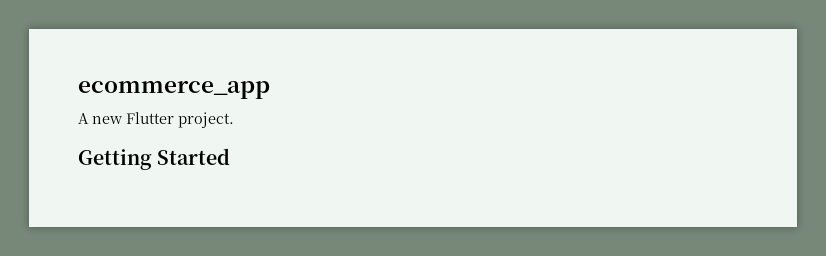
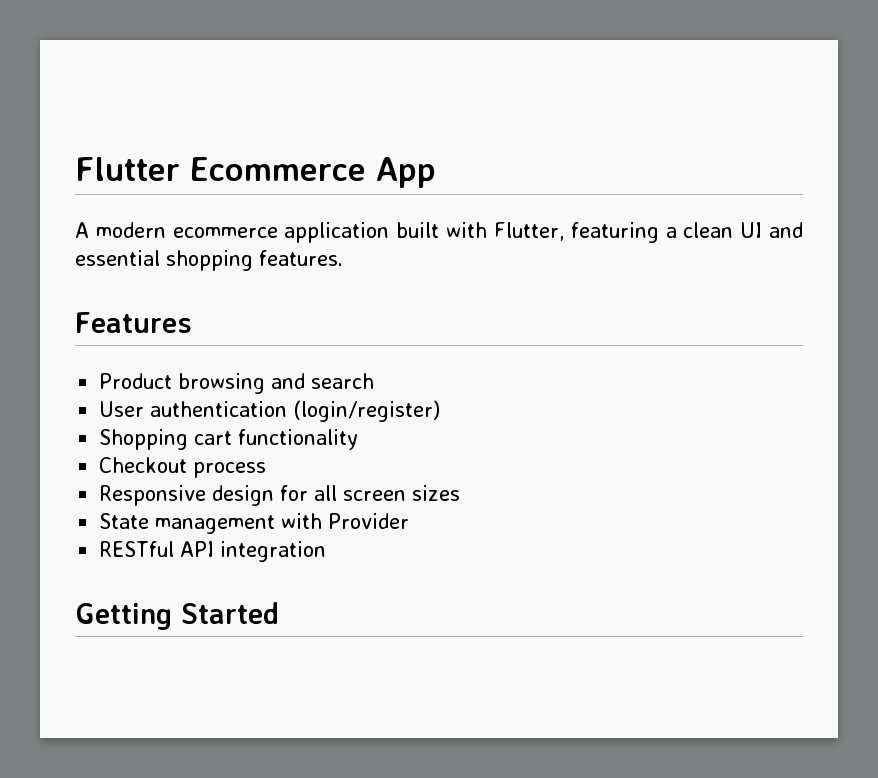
- ecommerce_app
- A new Flutter project.
+ Flutter Ecommerce App
+ A modern ecommerce application built with Flutter, featuring a clean UI and essential shopping features.
+ Features
+ Product browsing and search
+ User authentication (login/register)
+ Shopping cart functionality
+ Checkout process
+ Responsive design for all screen sizes
+ State management with Provider
+ RESTful API integration

